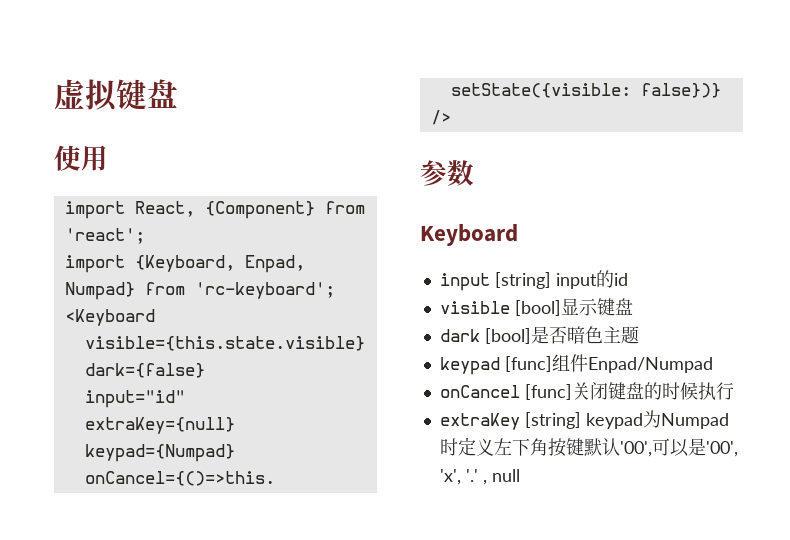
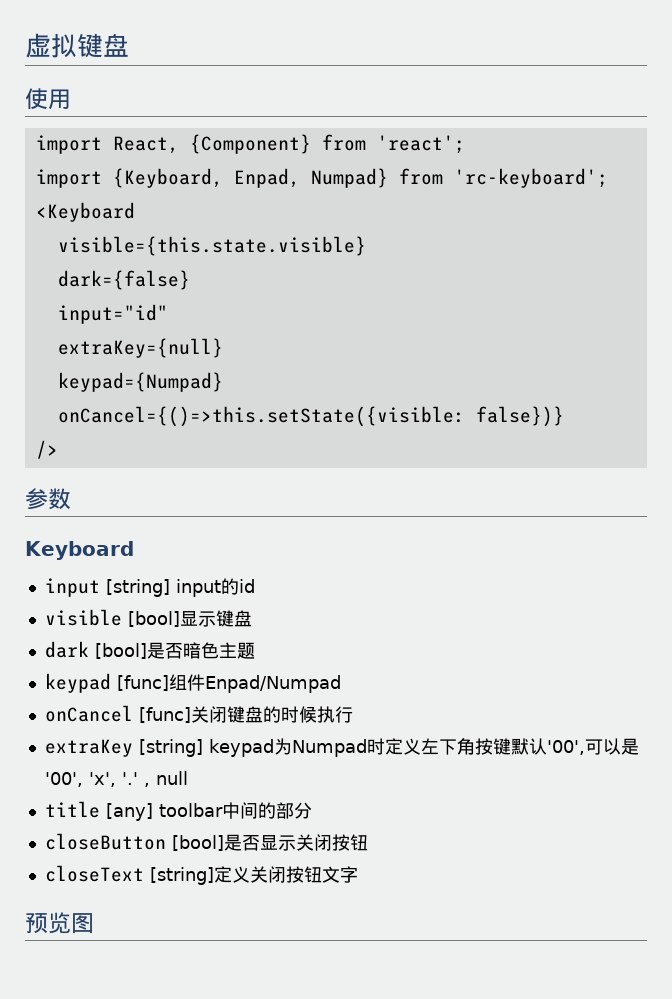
+ title [any] toolbar中间的部分
+ closeButton [bool]是否显示关闭按钮
+ closeText [string]定义关闭按钮文字
+ 预览图

